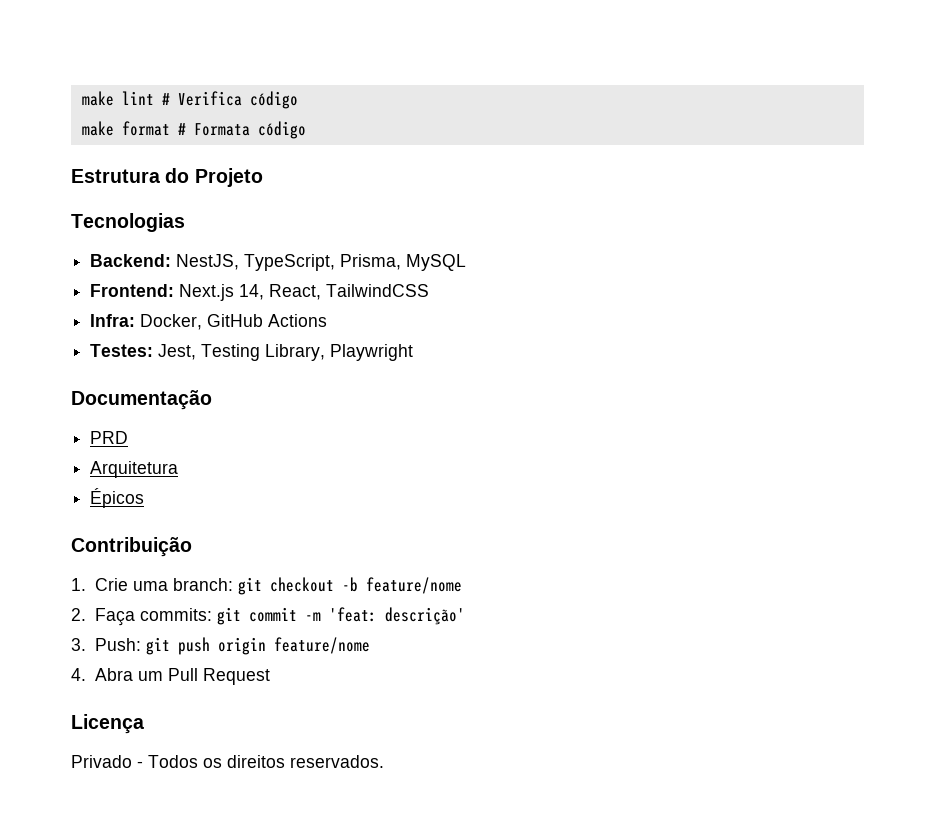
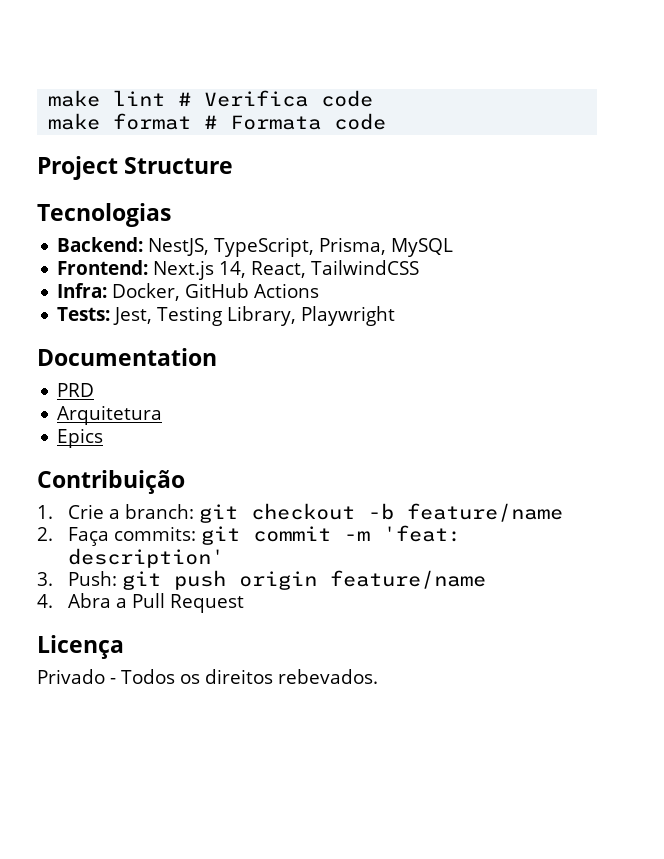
- make lint # Verifica código
+ make lint # Verifica code
- make format # Formata código
- Estrutura do Projeto
+ make format # Formata code
+ Project Structure
- Testes: Jest, Testing Library, Playwright
+ Tests: Jest, Testing Library, Playwright
- Documentação
+ Documentation
- Épicos
+ Epics
- 1. Crie uma branch: git checkout -b feature/nome
+ 1. Crie a branch: git checkout -b feature/name
- 2. Faça commits: git commit -m 'feat: descrição'
+ 2. Faça commits: git commit -m 'feat: description'
- 3. Push: git push origin feature/nome
+ 3. Push: git push origin feature/name
- 4. Abra um Pull Request
+ 4. Abra a Pull Request
- Privado - Todos os direitos reservados.
+ Privado - Todos os direitos rebevados.

